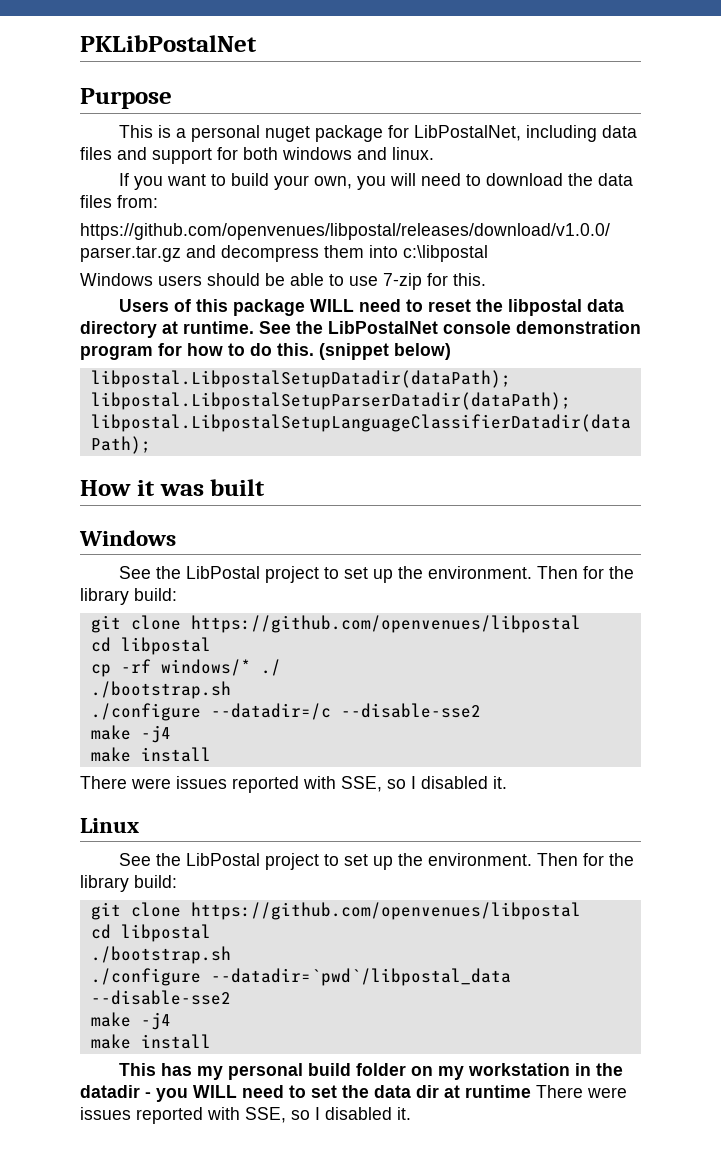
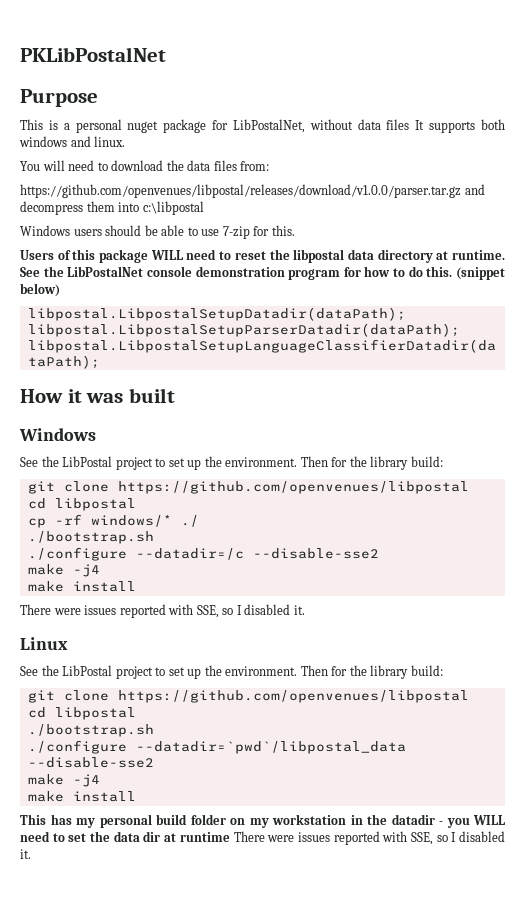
- This is a personal nuget package for LibPostalNet, including data files and support for both windows and linux.
+ This is a personal nuget package for LibPostalNet, without data files It supports both windows and linux.
- If you want to build your own, you will need to download the data files from:
+ You will need to download the data files from:

